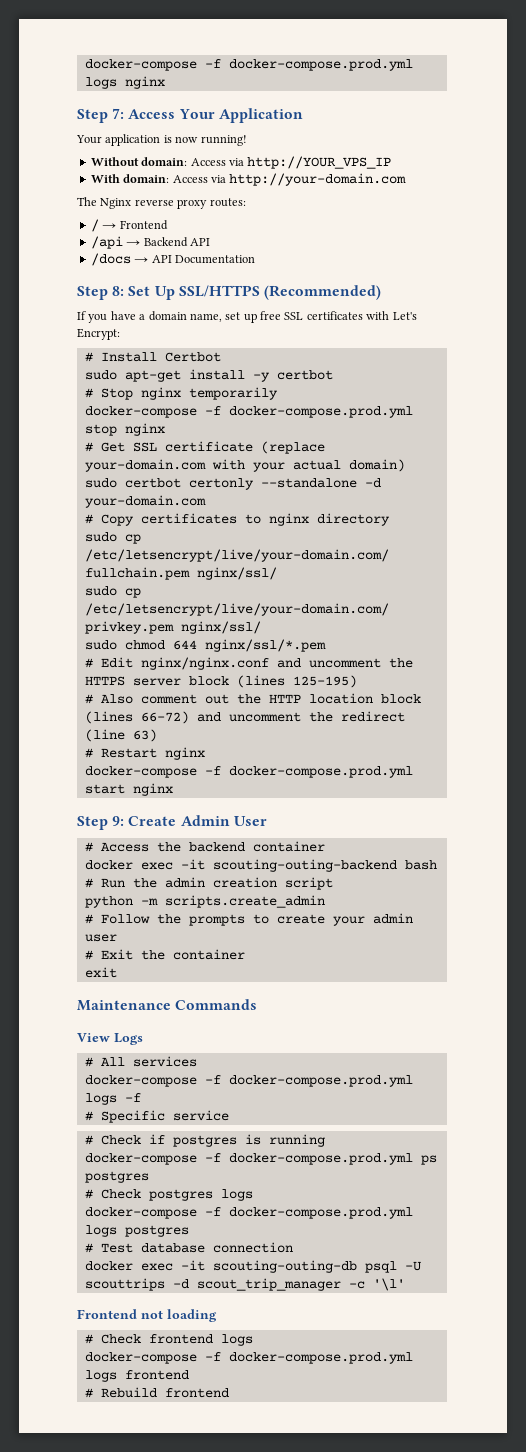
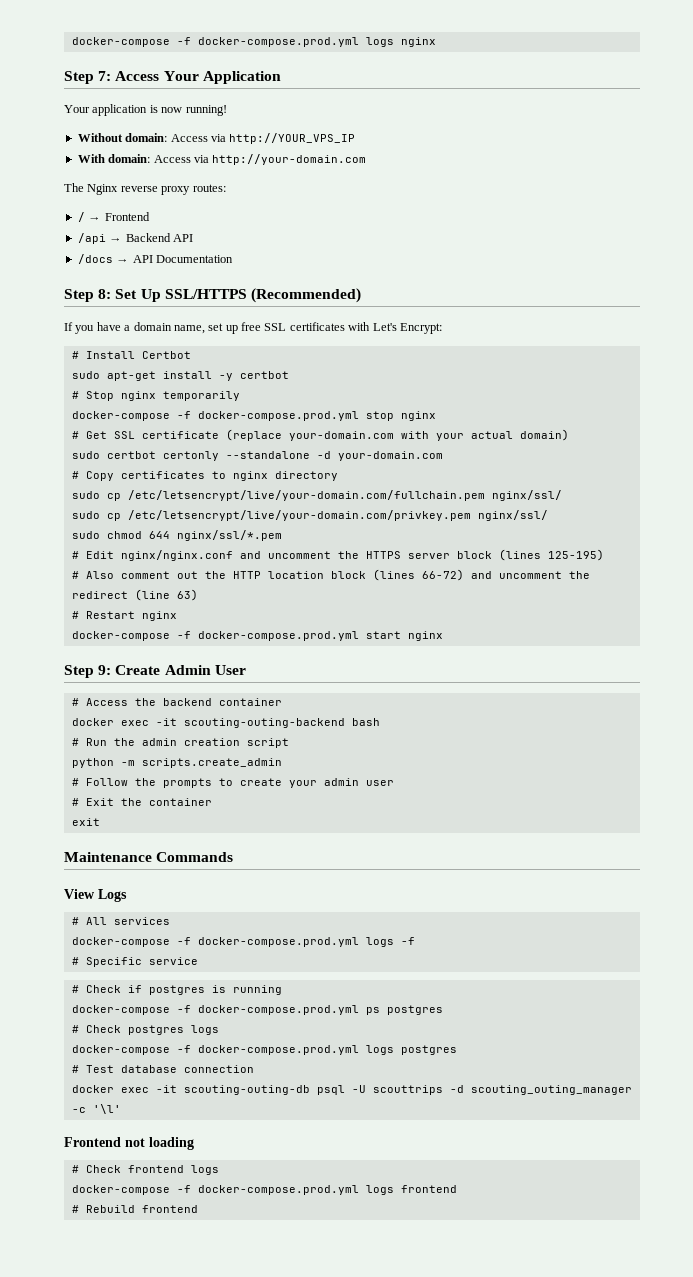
- docker exec -it scouting-outing-db psql -U scouttrips -d scout_trip_manager -c '\l'
+ docker exec -it scouting-outing-db psql -U scouttrips -d scouting_outing_manager -c '\l'

